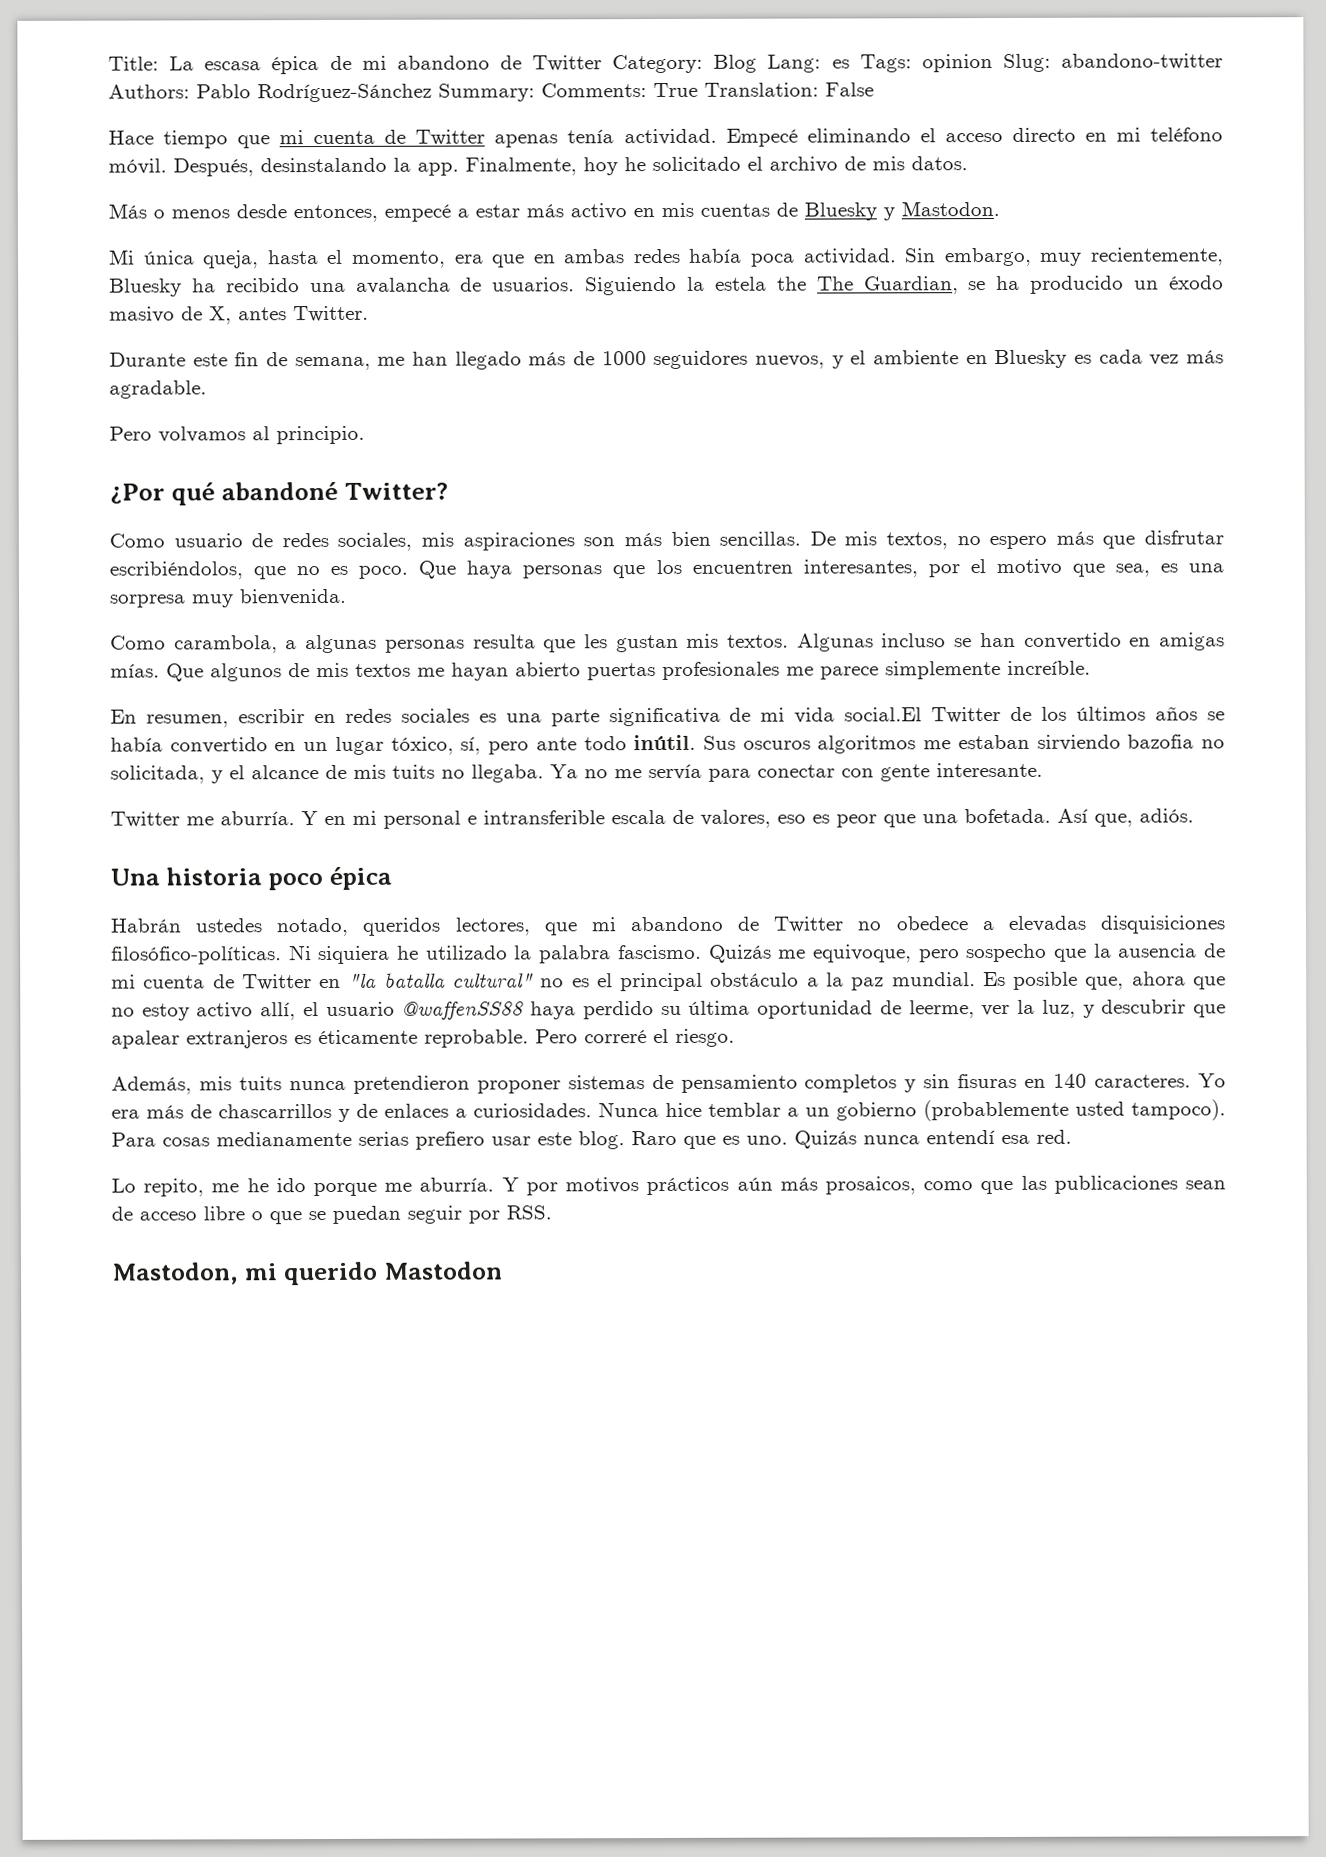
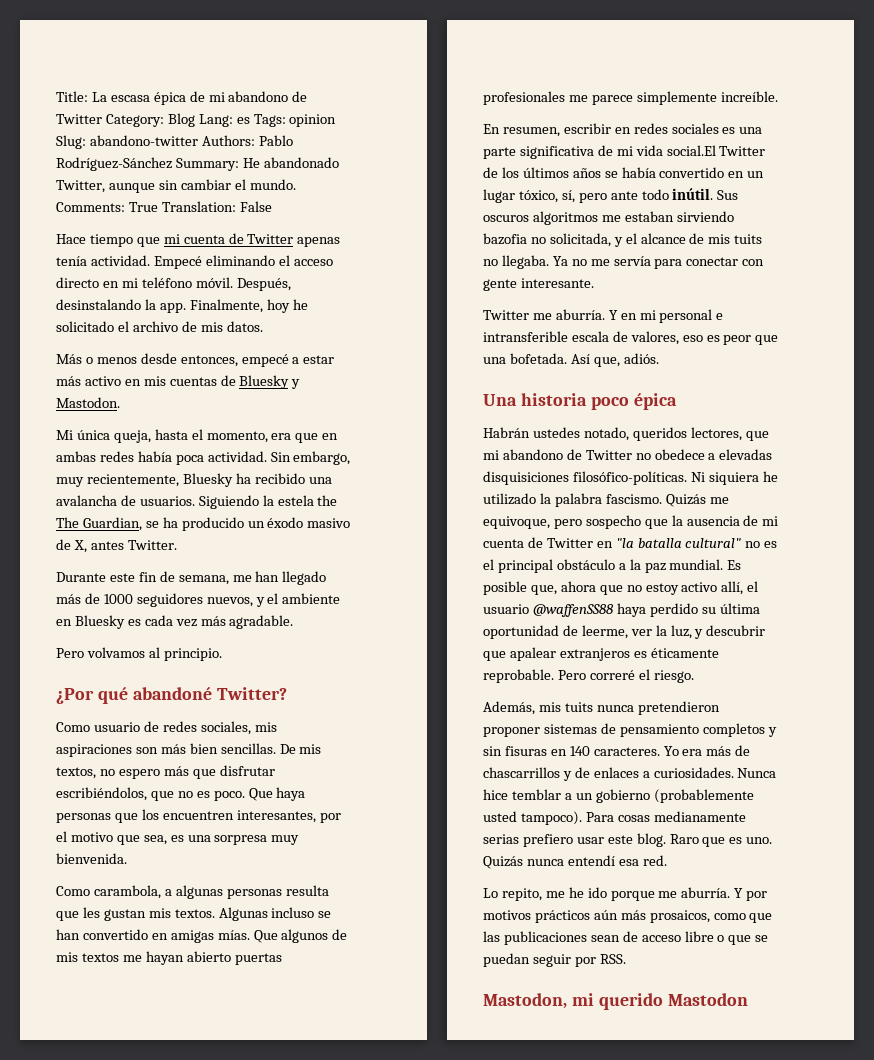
- Title: La escasa épica de mi abandono de Twitter Category: Blog Lang: es Tags: opinion Slug: abandono-twitter Authors: Pablo Rodríguez-Sánchez Summary: Comments: True Translation: False
+ Title: La escasa épica de mi abandono de Twitter Category: Blog Lang: es Tags: opinion Slug: abandono-twitter Authors: Pablo Rodríguez-Sánchez Summary: He abandonado Twitter, aunque sin cambiar el mundo. Comments: True Translation: False

